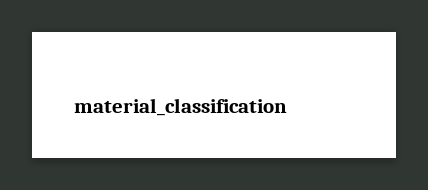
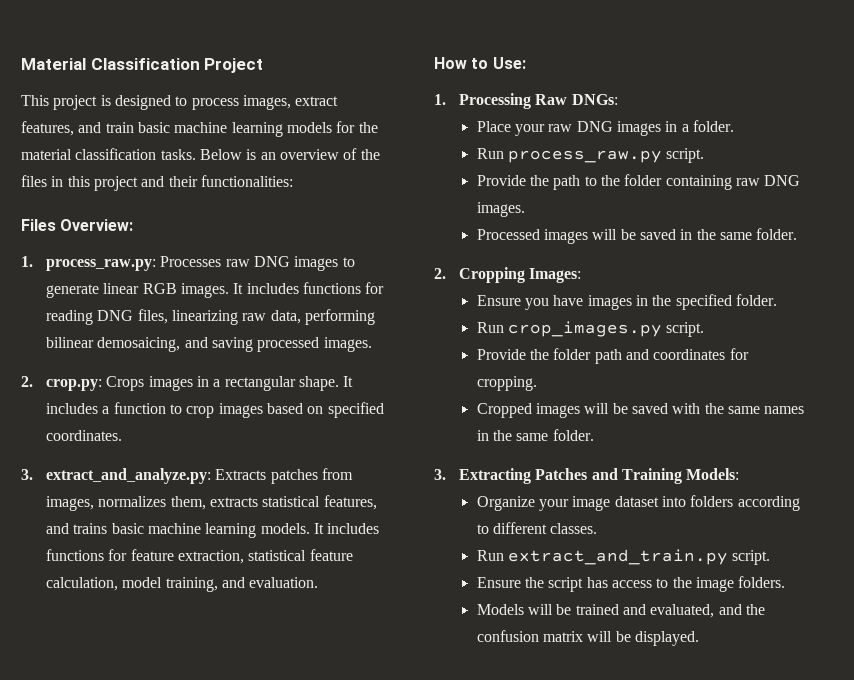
- material_classification
+ Material Classification Project
+ This project is designed to process images, extract features, and train basic machine learning models for the material classification tasks. Below is an overview of the files in this project and their functionalities:
+ Files Overview:
+ 1. process_raw.py: Processes raw DNG images to generate linear RGB images. It includes functions for reading DNG files, linearizing raw data, performing bilinear demosaicing, and saving processed images.
+ 2. crop.py: Crops images in a rectangular shape. It includes a function to crop images based on specified coordinates.
+ 3. extract_and_analyze.py: Extracts patches from images, normalizes them, extracts statistical features, and trains basic machine learning models. It includes functions for feature extraction, statistical feature calculation, model training, and evaluation.
+ How to Use:
+ 1. Processing Raw DNGs:
+ Place your raw DNG images in a folder.
+ Run process_raw.py script.
+ Provide the path to the folder containing raw DNG images.
+ Processed images will be saved in the same folder.
+ 2. Cropping Images:
+ Ensure you have images in the specified folder.
+ Run crop_images.py script.
+ Provide the folder path and coordinates for cropping.
+ Cropped images will be saved with the same names in the same folder.
+ 3. Extracting Patches and Training Models:
+ Organize your image dataset into folders according to different classes.
+ Run extract_and_train.py script.
+ Ensure the script has access to the image folders.
+ Models will be trained and evaluated, and the confusion matrix will be displayed.

